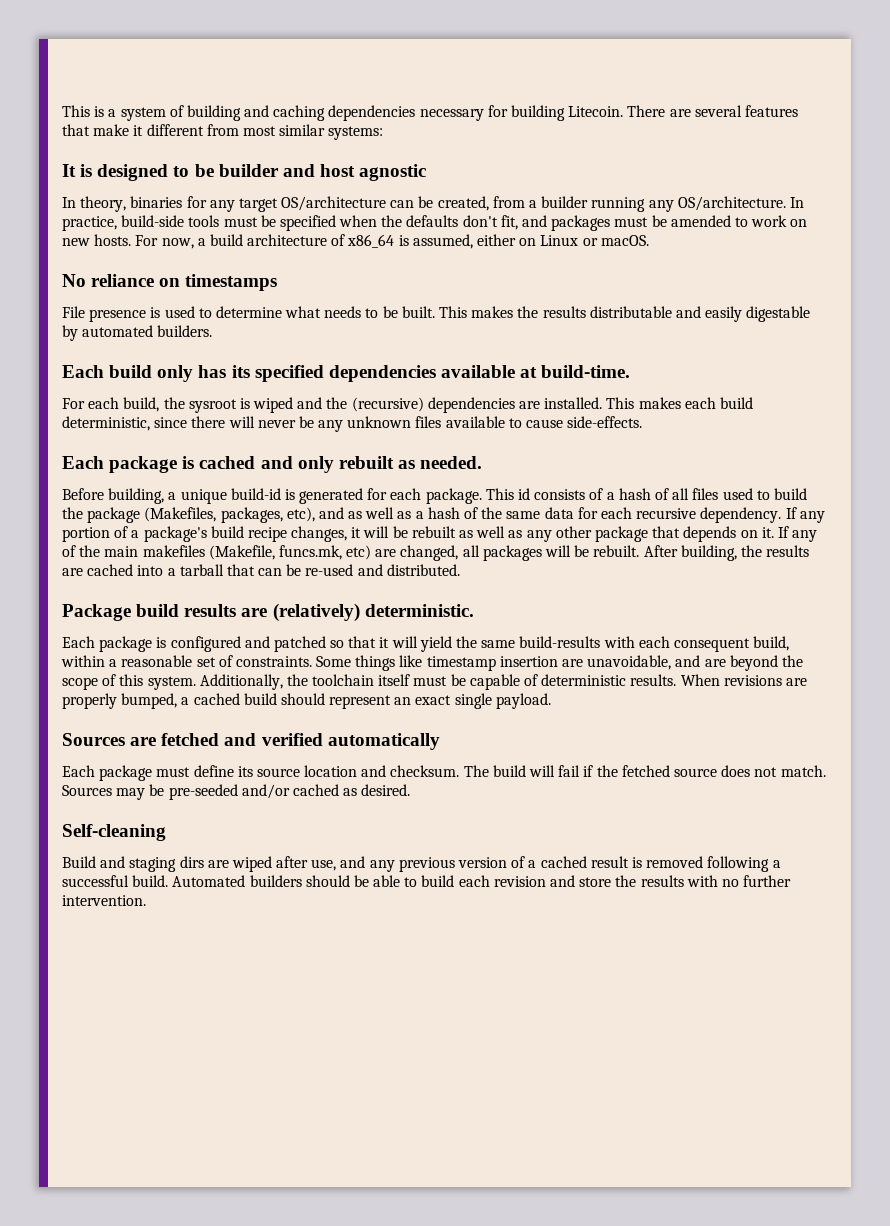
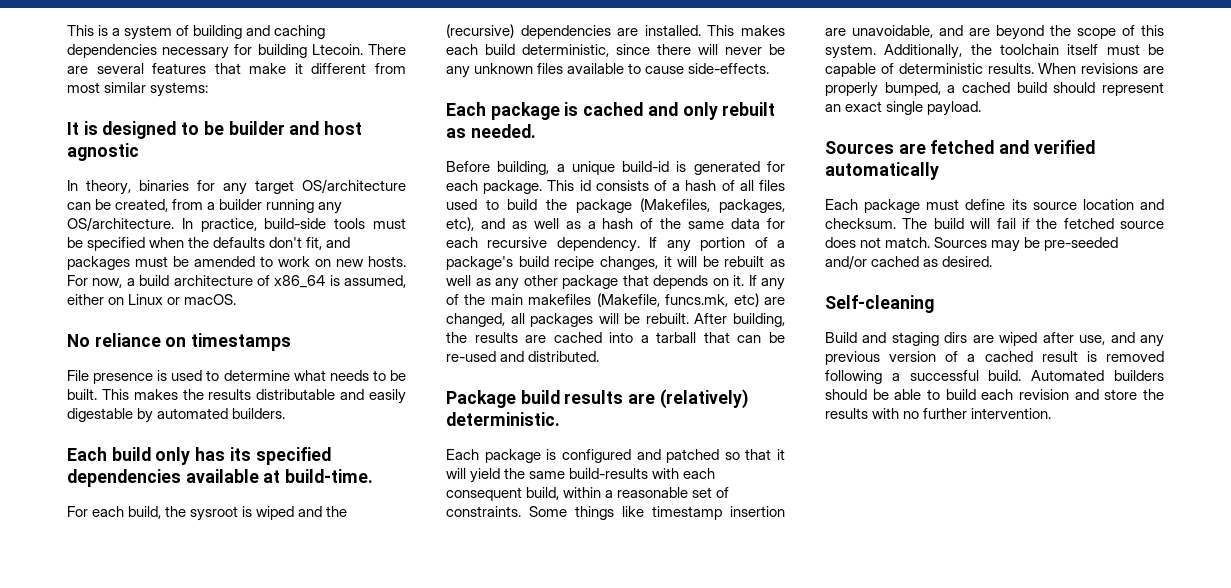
- This is a system of building and caching dependencies necessary for building Litecoin.
+ This is a system of building and caching dependencies necessary for building Ltecoin.

